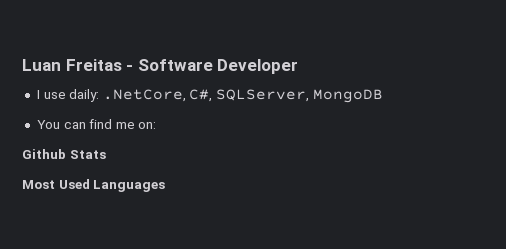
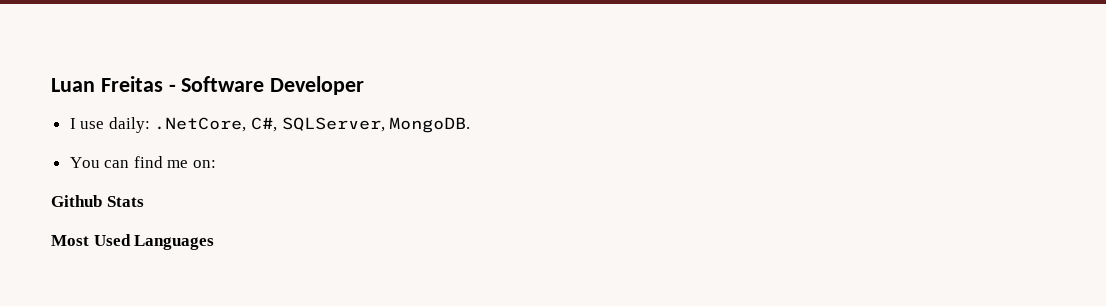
- I use daily: .NetCore, C#, SQLServer, MongoDB
+ I use daily: .NetCore, C#, SQLServer, MongoDB.

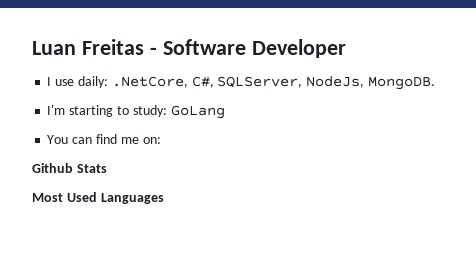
- I use daily: .NetCore, C#, SQLServer, MongoDB.
+ I use daily: .NetCore, C#, SQLServer, NodeJs, MongoDB.
+ I'm starting to study: GoLang

